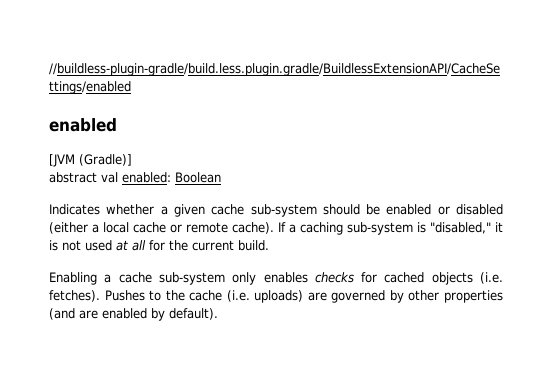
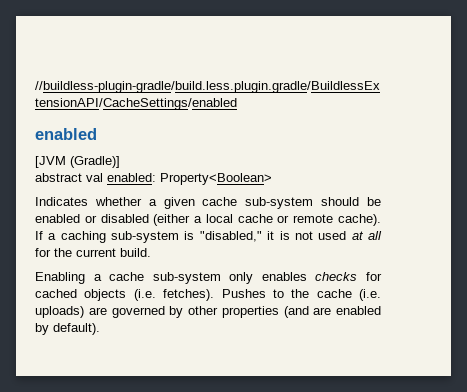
- abstract val enabled: Boolean
+ abstract val enabled: Property<Boolean>

